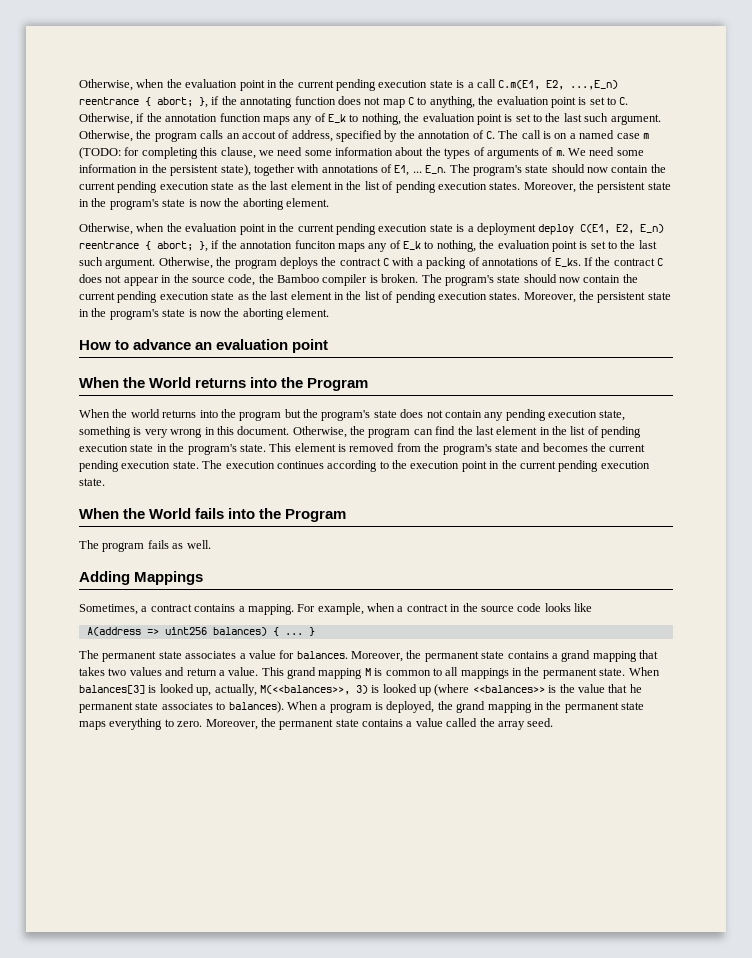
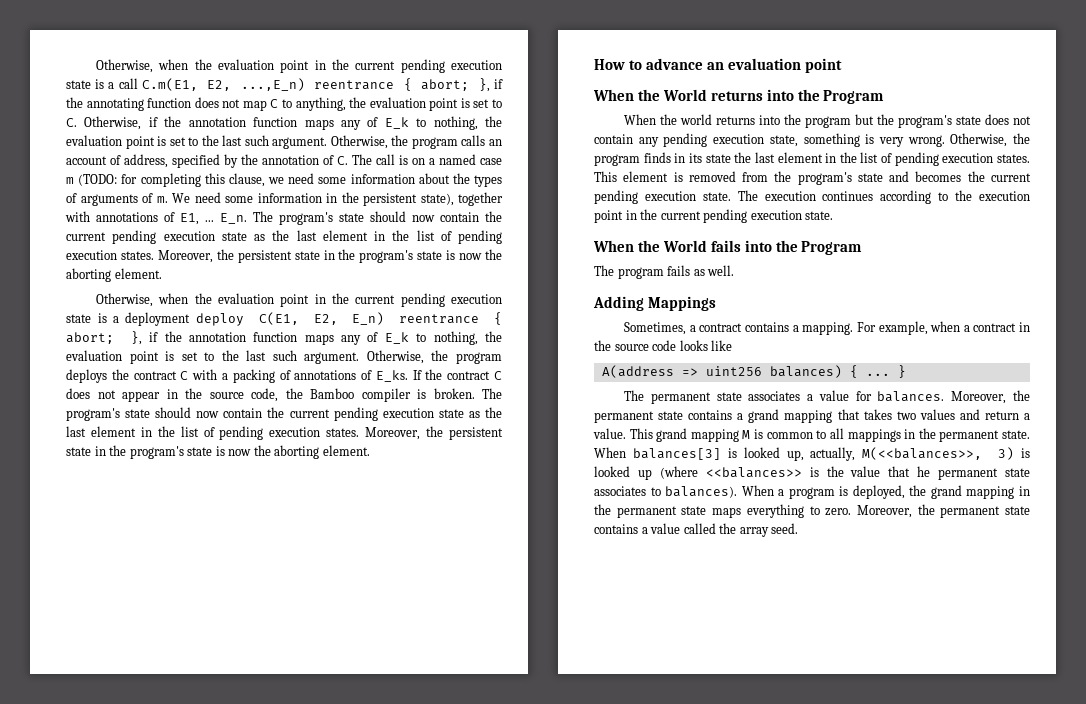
- Otherwise, the program calls an accout of address, specified by the annotation of C. The call is on a named case m (TODO: for completing this clause, we need some information about the types of arguments of m.
+ Otherwise, the program calls an account of address, specified by the annotation of C. The call is on a named case m (TODO: for completing this clause, we need some information about the types of arguments of m.
- Otherwise, when the evaluation point in the current pending execution state is a deployment deploy C(E1, E2, E_n) reentrance { abort; }, if the annotation funciton maps any of E_k to nothing, the evaluation point is set to the last such argument.
+ Otherwise, when the evaluation point in the current pending execution state is a deployment deploy C(E1, E2, E_n) reentrance { abort; }, if the annotation function maps any of E_k to nothing, the evaluation point is set to the last such argument.
- When the world returns into the program but the program's state does not contain any pending execution state, something is very wrong in this document. Otherwise, the program can find the last element in the list of pending execution state in the program's state.
+ When the world returns into the program but the program's state does not contain any pending execution state, something is very wrong. Otherwise, the program finds in its state the last element in the list of pending execution states.

